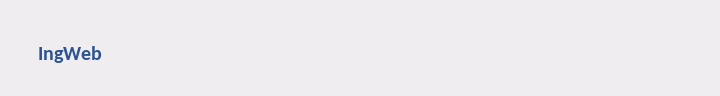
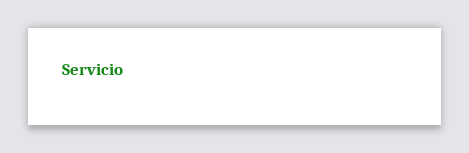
- IngWeb
+ Servicio

